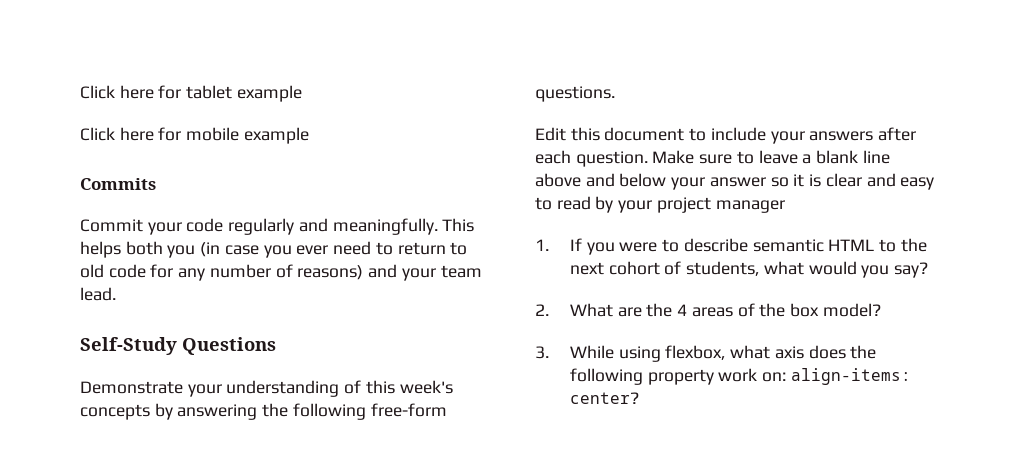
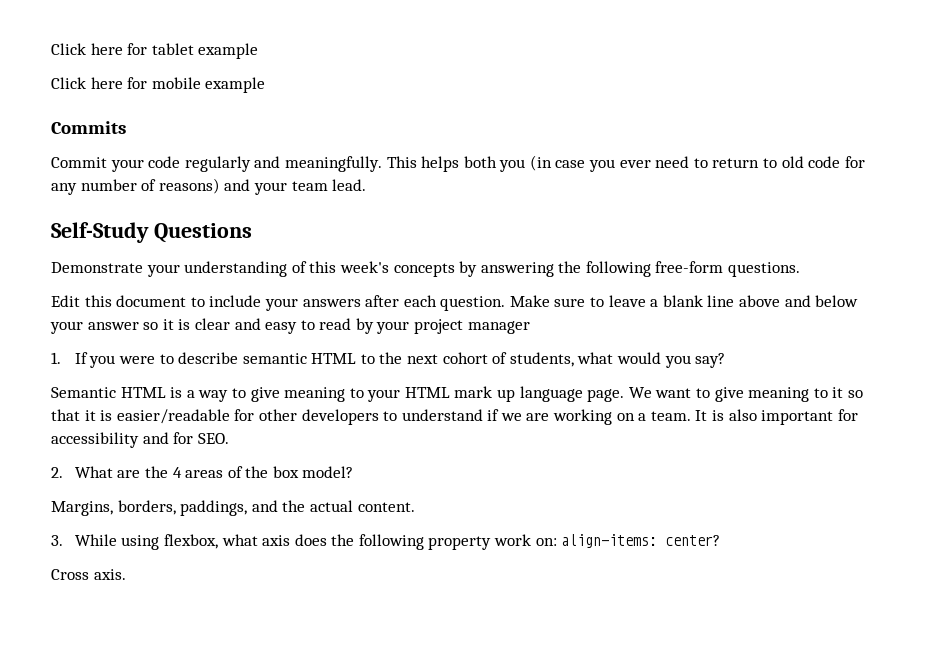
+ Semantic HTML is a way to give meaning to your HTML mark up language page. We want to give meaning to it so that it is easier/readable for other developers to understand if we are working on a team. It is also important for accessibility and for SEO.
+ Margins, borders, paddings, and the actual content.
+ Cross axis.

